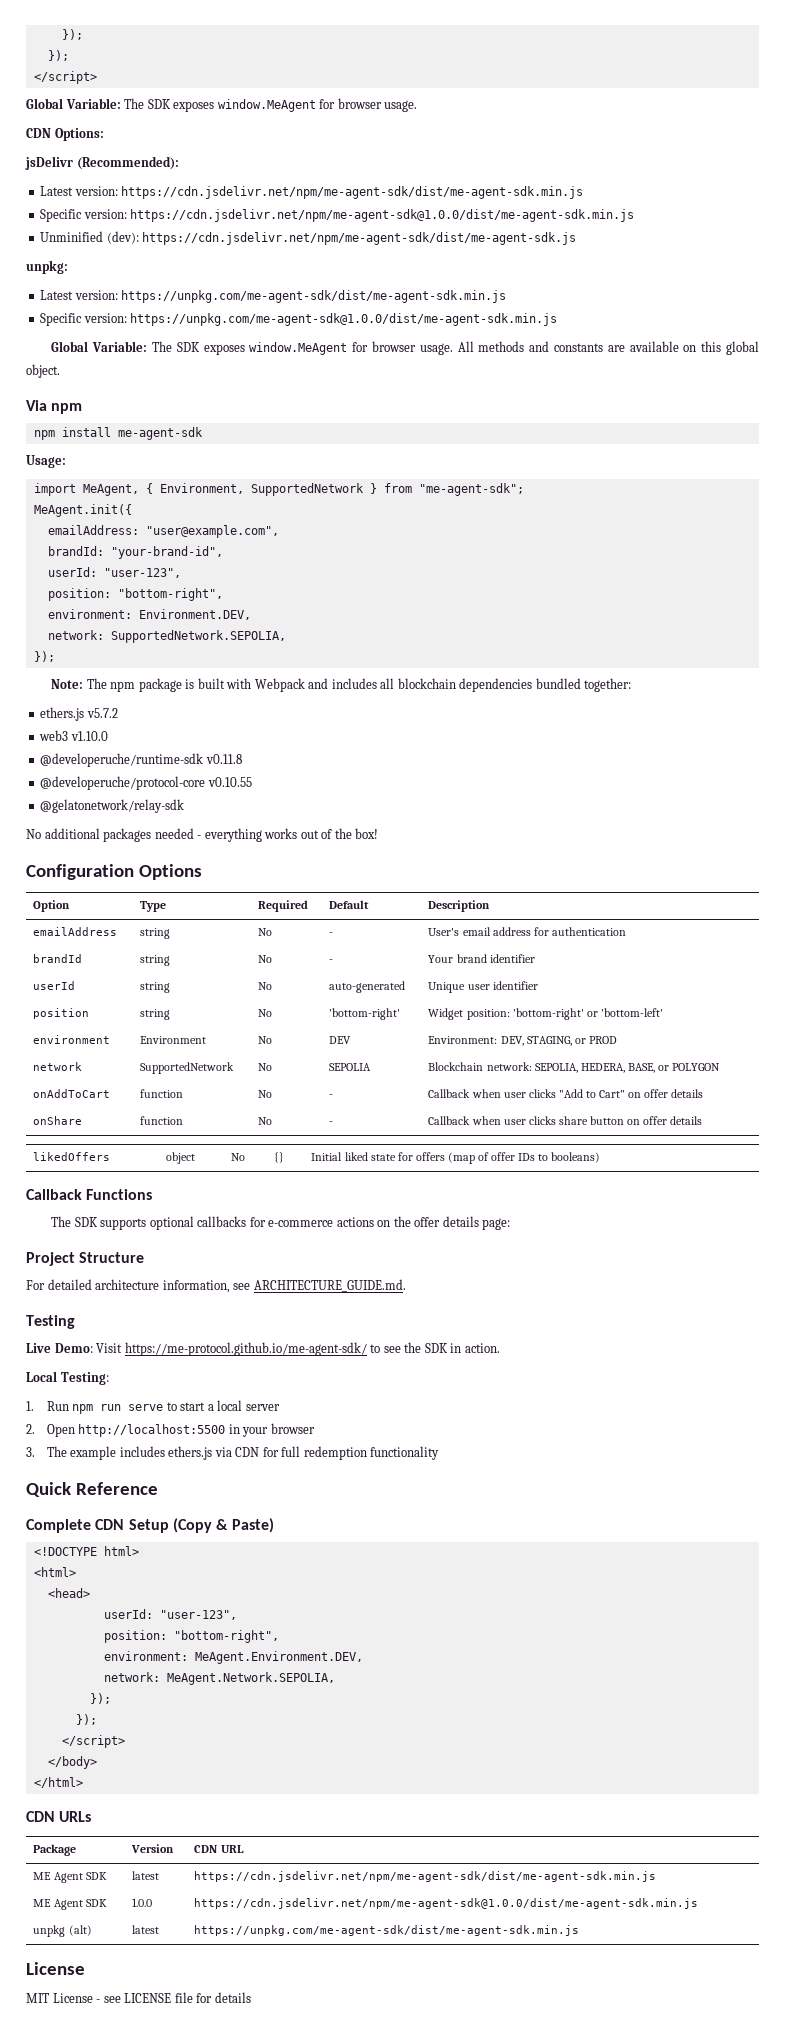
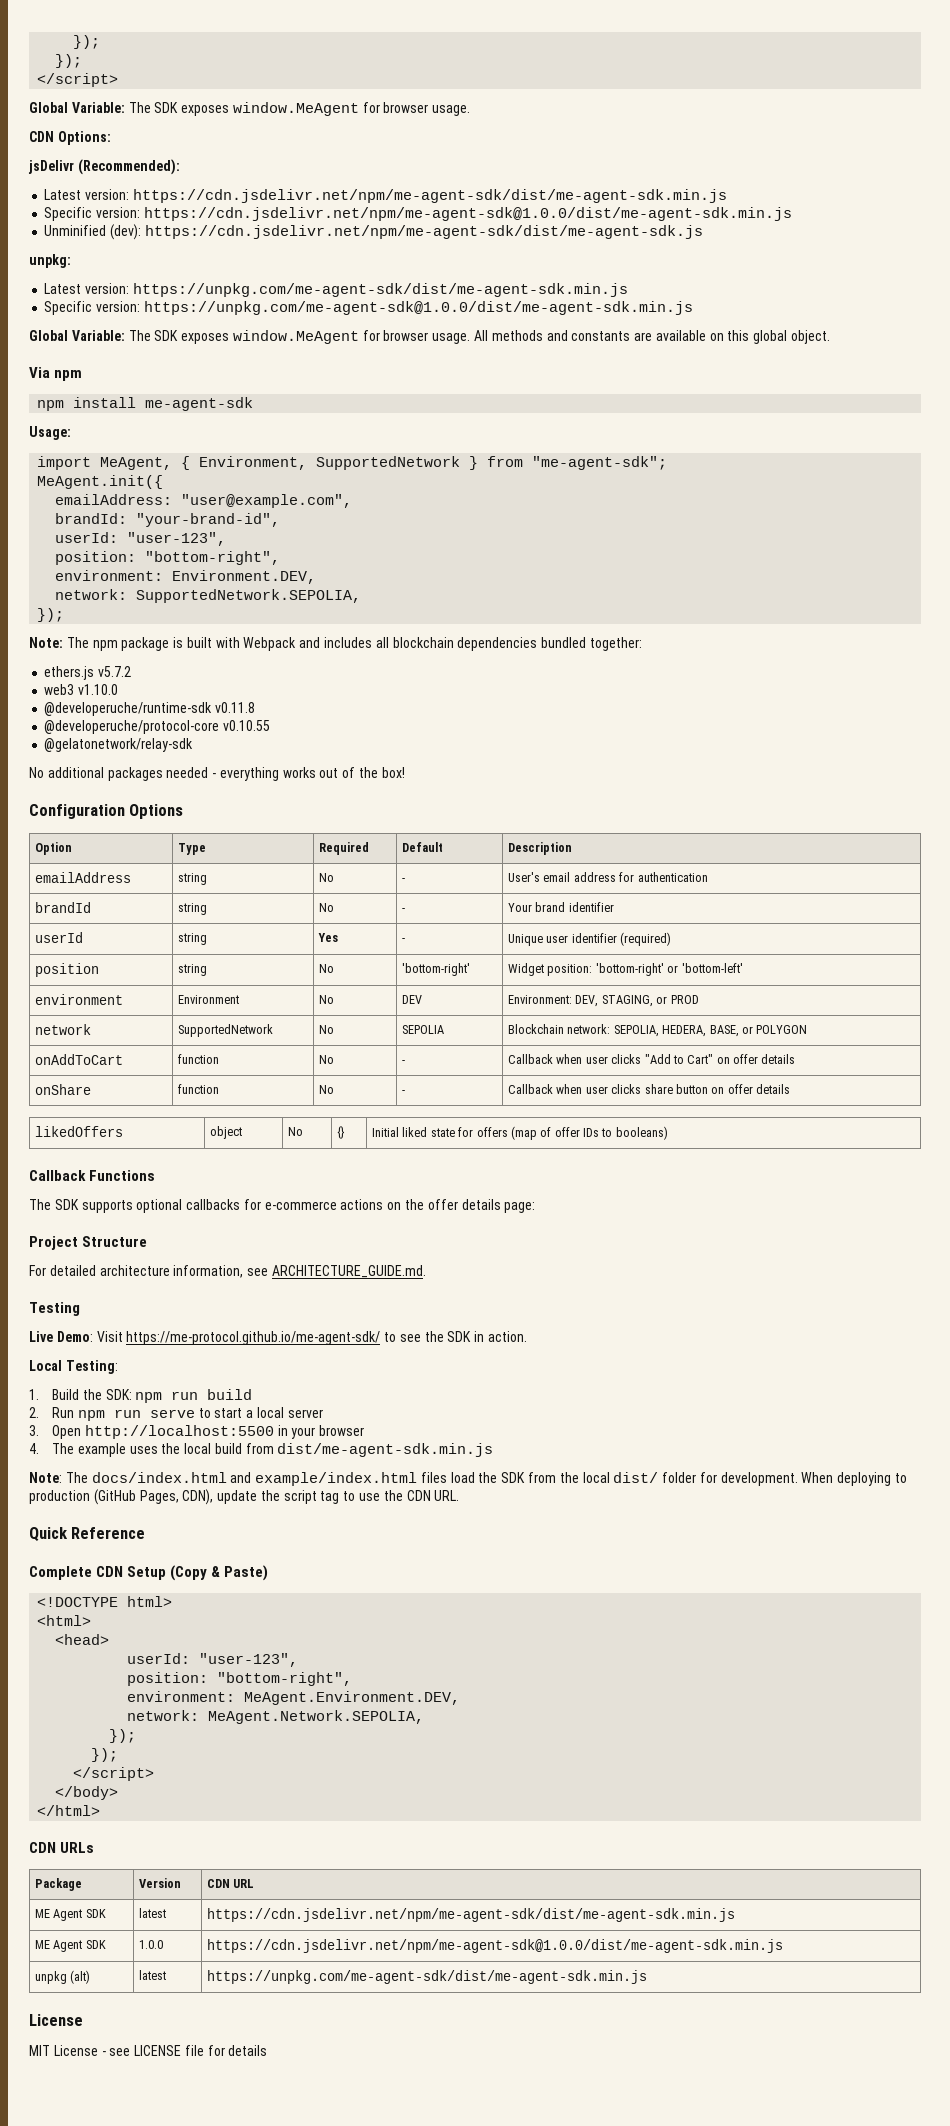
- userId | string | No | auto-generated | Unique user identifier
+ userId | string | Yes | - | Unique user identifier (required)
- 1. Run npm run serve to start a local server
+ 1. Build the SDK: npm run build
+ 2. Run npm run serve to start a local server
- 2. Open http://localhost:5500 in your browser
+ 3. Open http://localhost:5500 in your browser
- 3. The example includes ethers.js via CDN for full redemption functionality
+ 4. The example uses the local build from dist/me-agent-sdk.min.js
+ Note: The docs/index.html and example/index.html files load the SDK from the local dist/ folder for development. When deploying to production (GitHub Pages, CDN), update the script tag to use the CDN URL.

